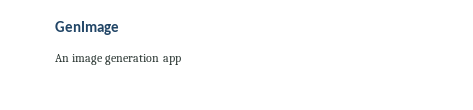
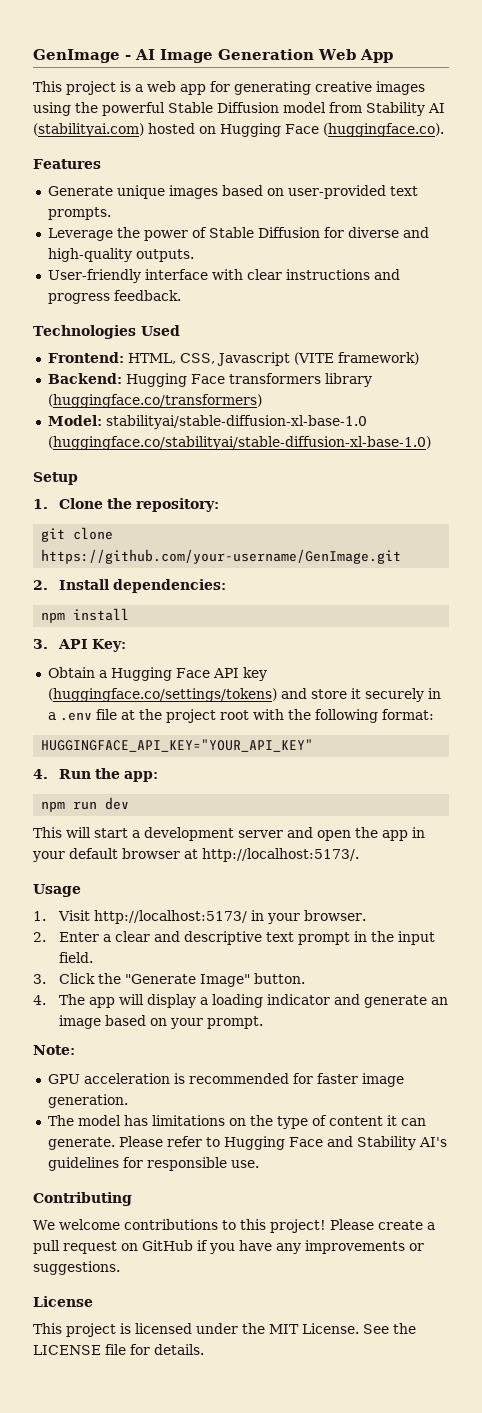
- GenImage
- An image generation app
+ GenImage - AI Image Generation Web App
+ This project is a web app for generating creative images using the powerful Stable Diffusion model from Stability AI (stabilityai.com) hosted on Hugging Face (huggingface.co).
+ Features
+ Generate unique images based on user-provided text prompts.
+ Leverage the power of Stable Diffusion for diverse and high-quality outputs.
+ User-friendly interface with clear instructions and progress feedback.
+ Technologies Used
+ Frontend: HTML, CSS, Javascript (VITE framework)
+ Backend: Hugging Face transformers library (huggingface.co/transformers)
+ Model: stabilityai/stable-diffusion-xl-base-1.0 (huggingface.co/stabilityai/stable-diffusion-xl-base-1.0)
+ Setup
+ 1. Clone the repository:
+ git clone https://github.com/your-username/GenImage.git
+ 2. Install dependencies:
+ npm install
+ 3. API Key:
+ Obtain a Hugging Face API key (huggingface.co/settings/tokens) and store it securely in a .env file at the project root with the following format:
+ HUGGINGFACE_API_KEY="YOUR_API_KEY"
+ 4. Run the app:
+ npm run dev
+ This will start a development server and open the app in your default browser at http://localhost:5173/.
+ Usage
+ 1. Visit http://localhost:5173/ in your browser.
+ 2. Enter a clear and descriptive text prompt in the input field.
+ 3. Click the "Generate Image" button.
+ 4. The app will display a loading indicator and generate an image based on your prompt.
+ Note:
+ GPU acceleration is recommended for faster image generation.
+ The model has limitations on the type of content it can generate. Please refer to Hugging Face and Stability AI's guidelines for responsible use.
+ Contributing
+ We welcome contributions to this project! Please create a pull request on GitHub if you have any improvements or suggestions.
+ License
+ This project is licensed under the MIT License. See the LICENSE file for details.

